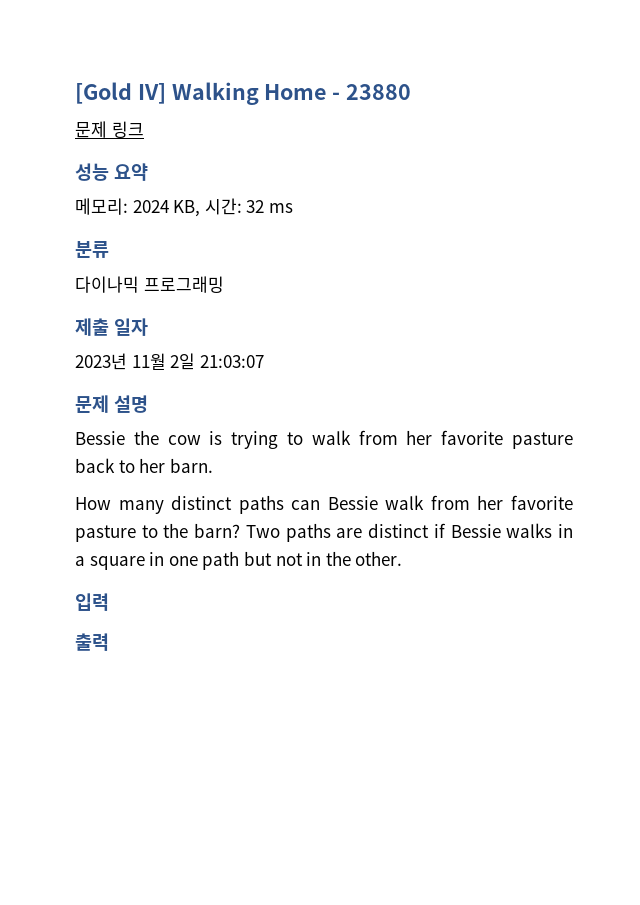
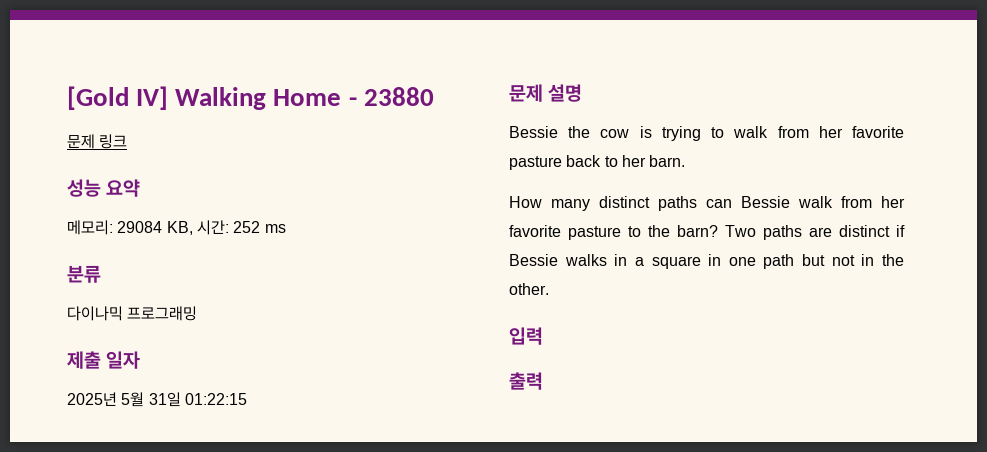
- 메모리: 2024 KB, 시간: 32 ms
+ 메모리: 29084 KB, 시간: 252 ms
- 2023년 11월 2일 21:03:07
+ 2025년 5월 31일 01:22:15

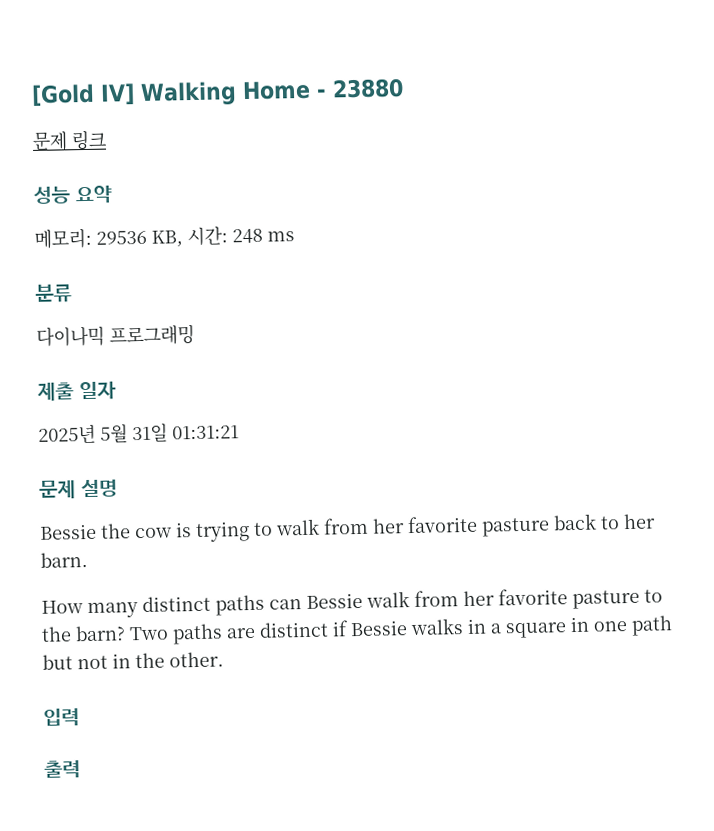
- 메모리: 29084 KB, 시간: 252 ms
+ 메모리: 29536 KB, 시간: 248 ms
- 2025년 5월 31일 01:22:15
+ 2025년 5월 31일 01:31:21

